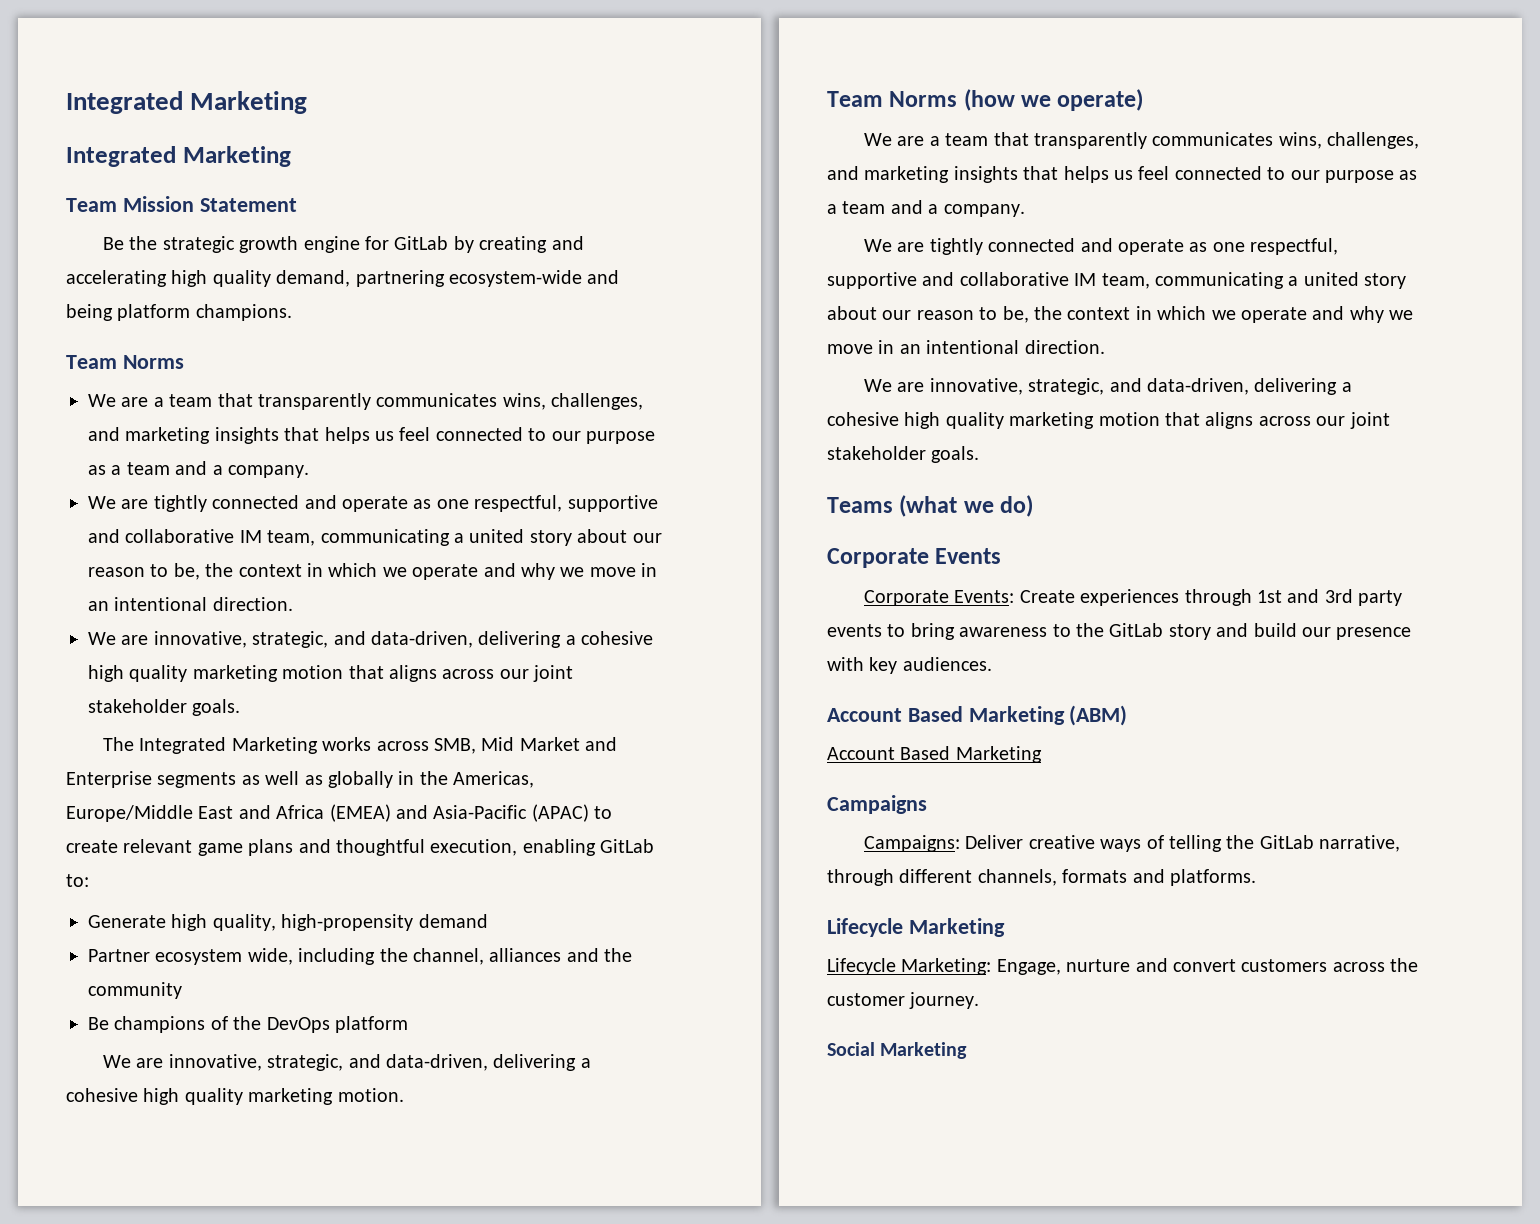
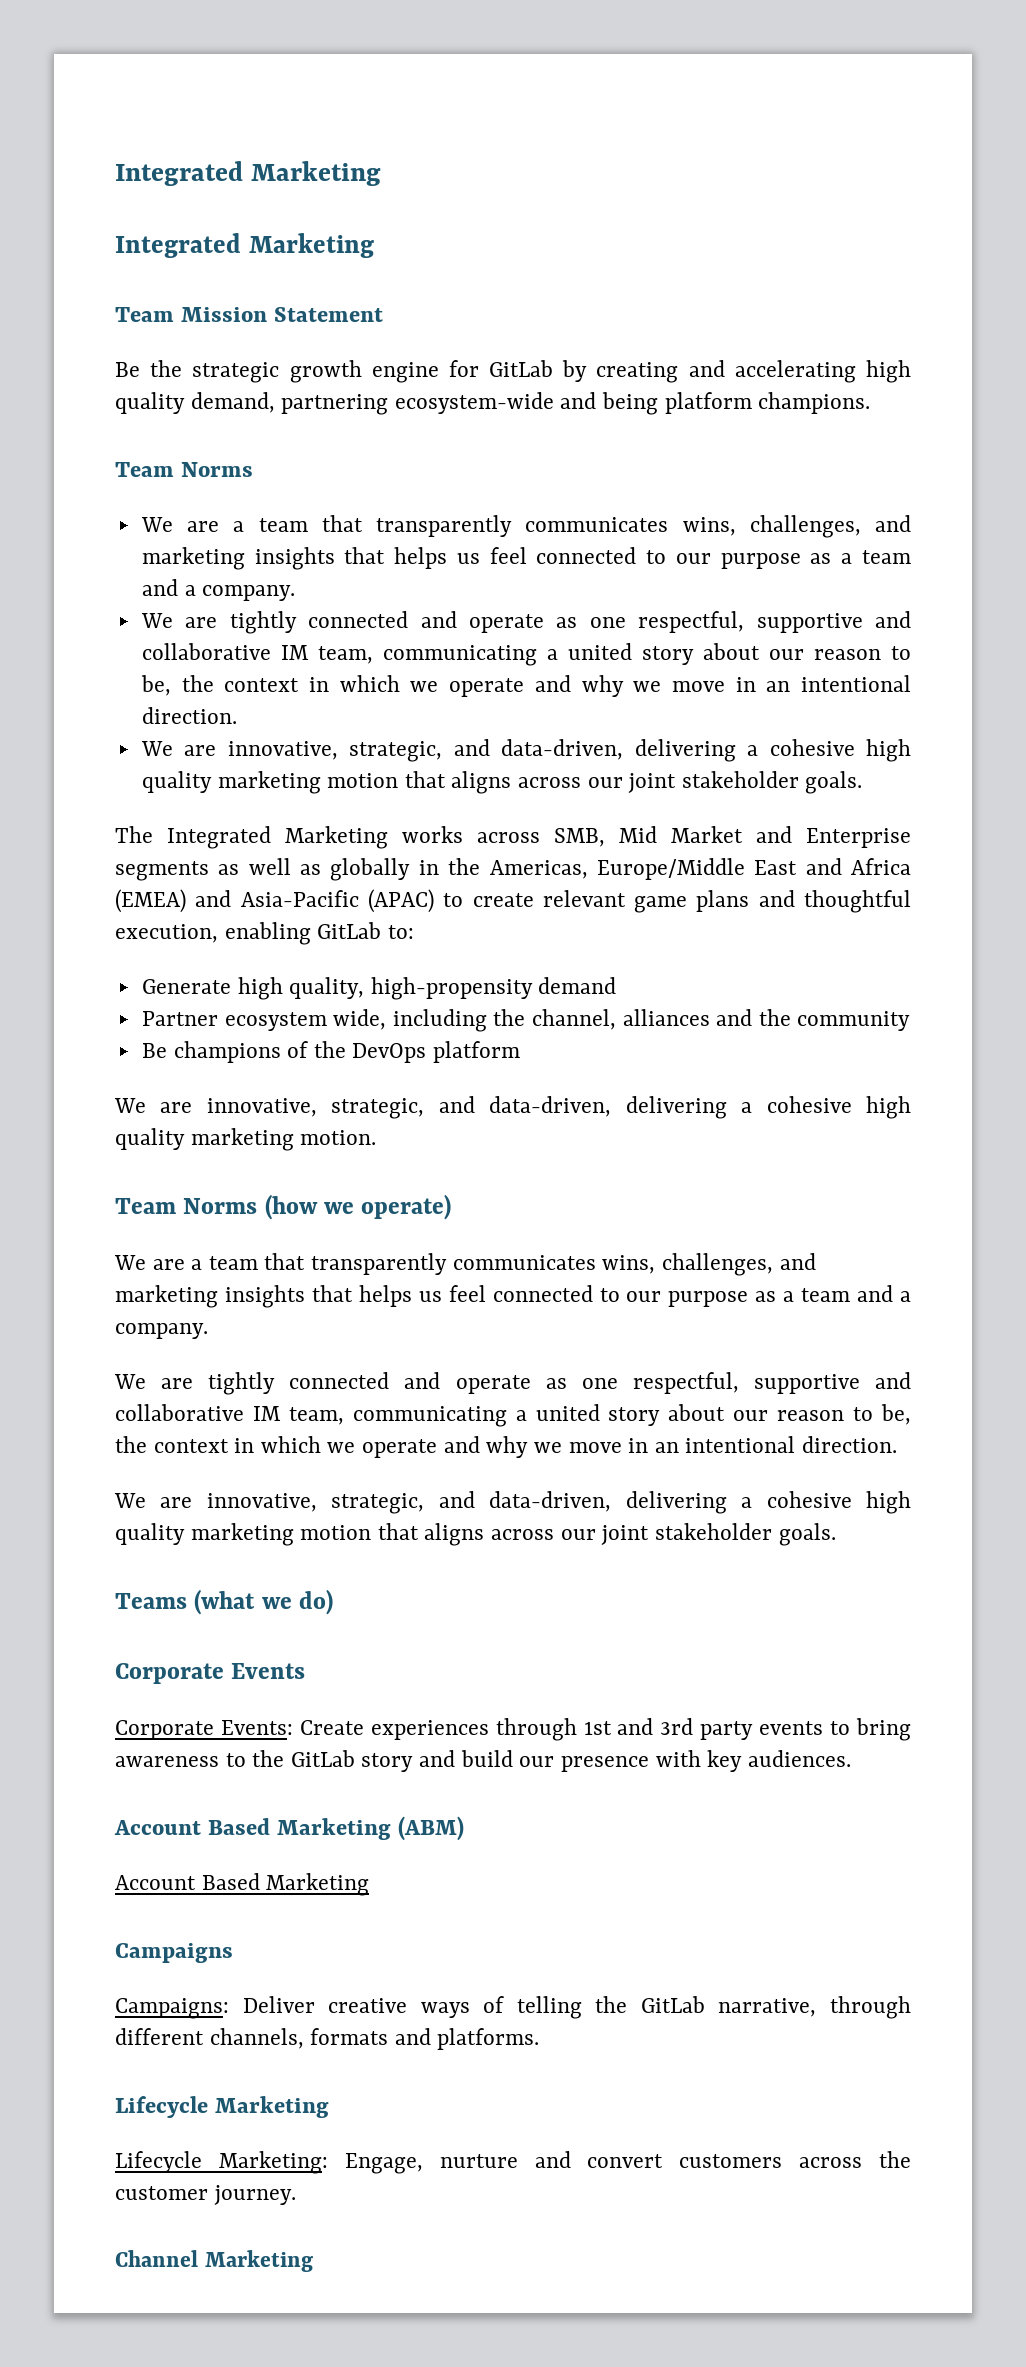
- Social Marketing
+ Channel Marketing

